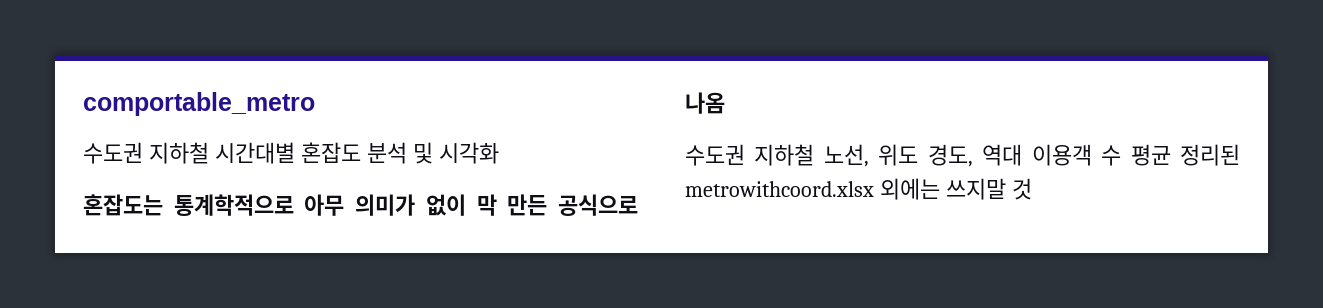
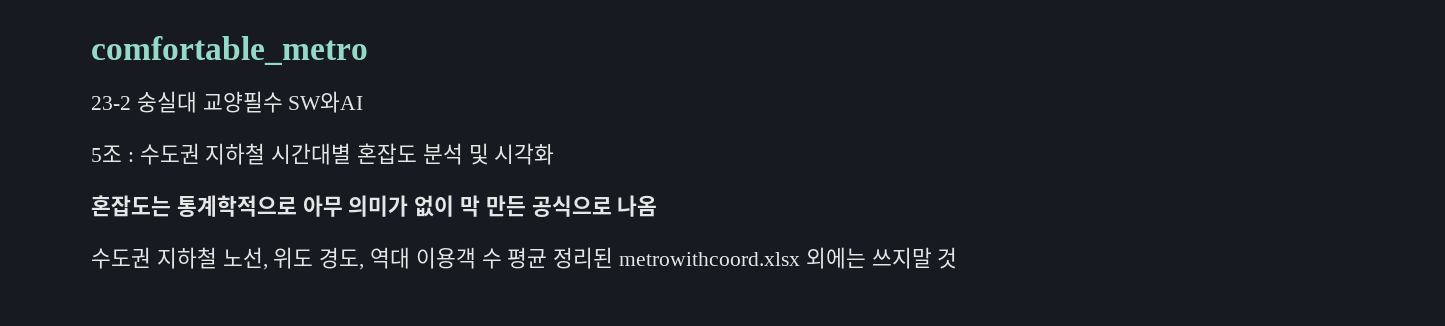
- comportable_metro
- 수도권 지하철 시간대별 혼잡도 분석 및 시각화
+ comfortable_metro
+ 23-2 숭실대 교양필수 SW와AI
+ 5조 : 수도권 지하철 시간대별 혼잡도 분석 및 시각화

